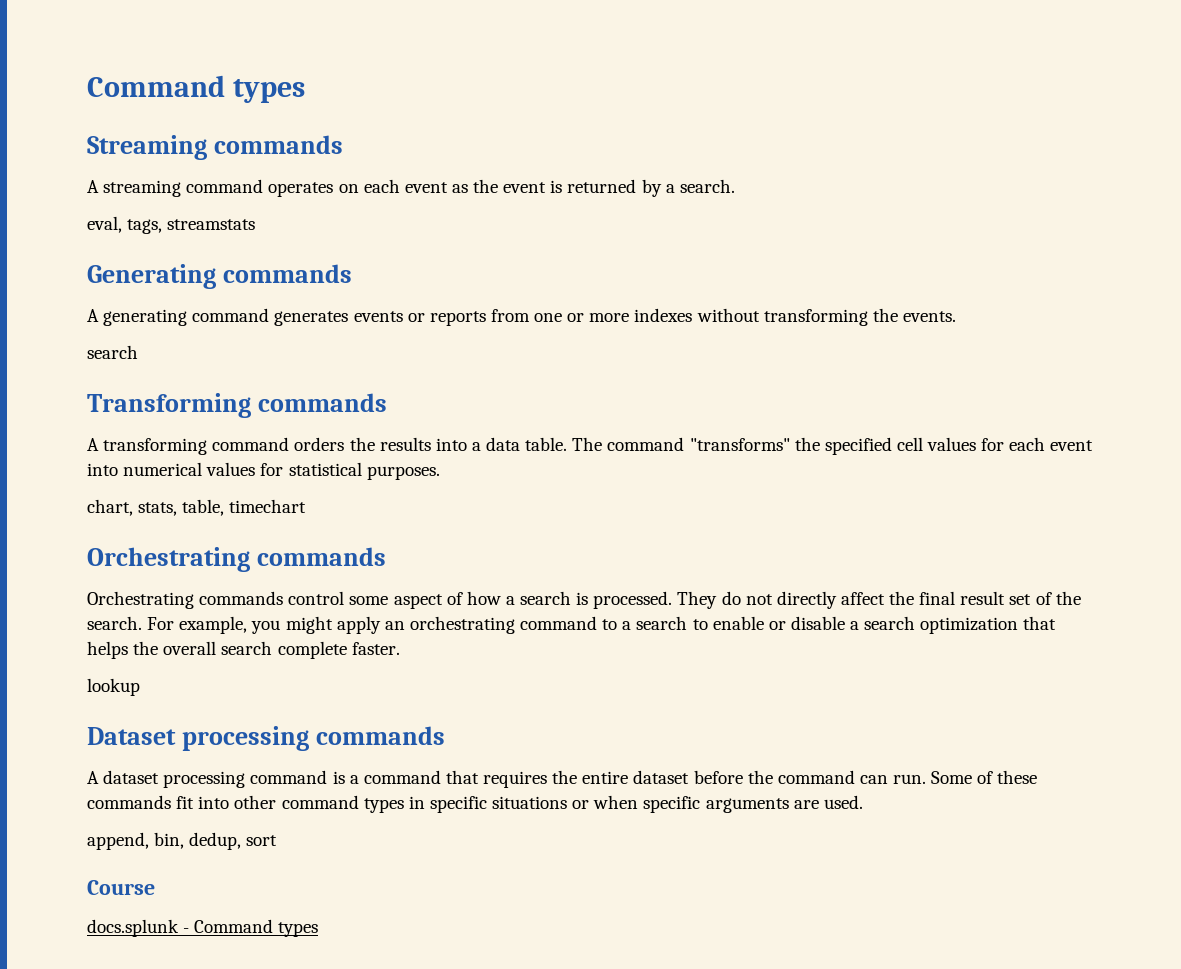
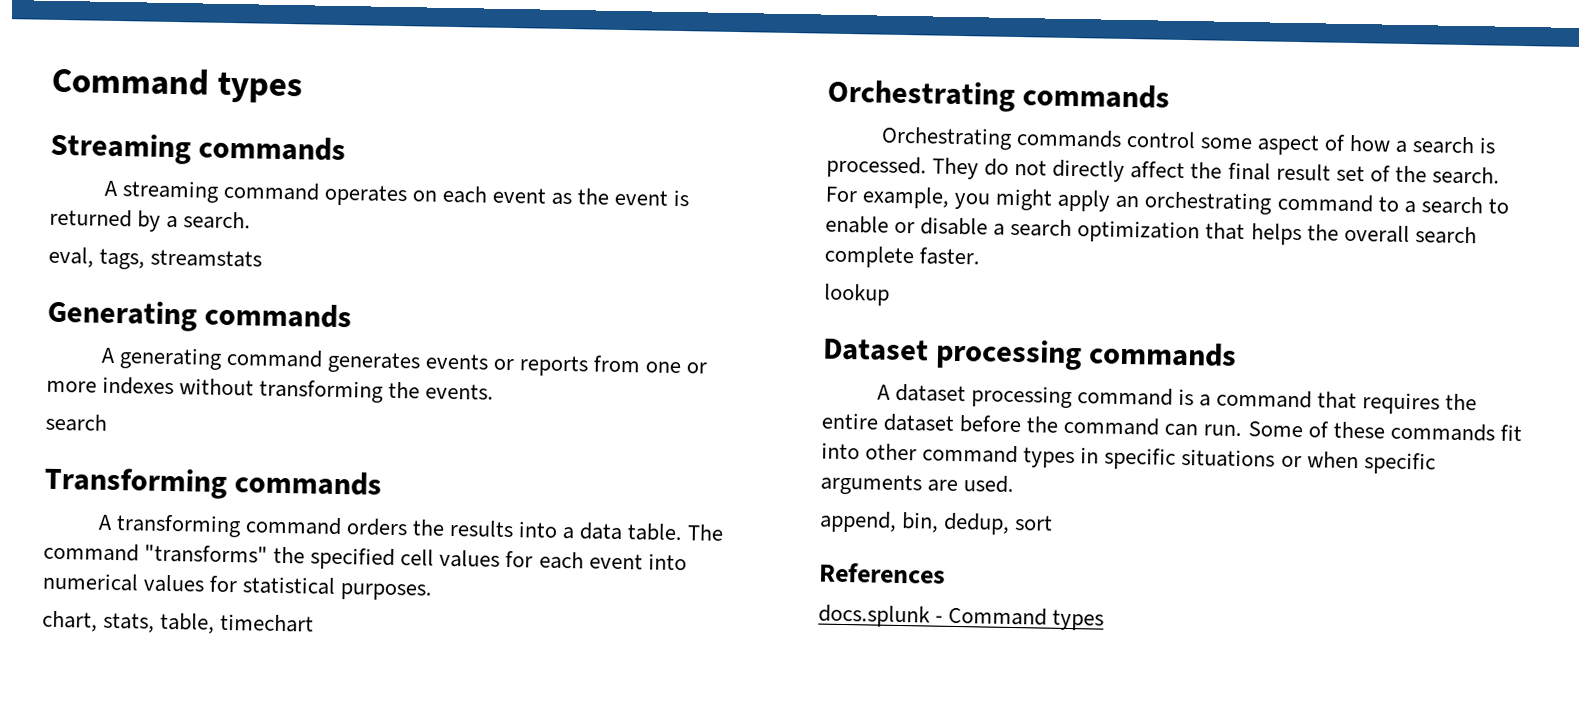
- Course
+ References

